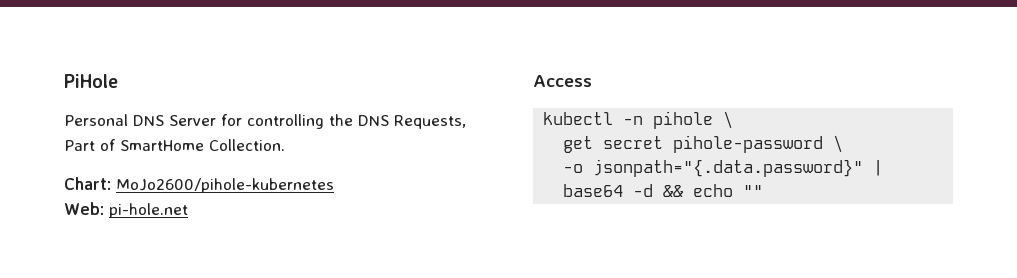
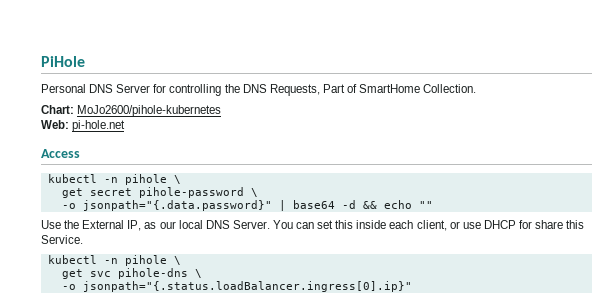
+ Use the External IP, as our local DNS Server. You can set this inside each client, or use DHCP for share this Service.
+ kubectl -n pihole \
+ get svc pihole-dns \
+ -o jsonpath="{.status.loadBalancer.ingress[0].ip}"

